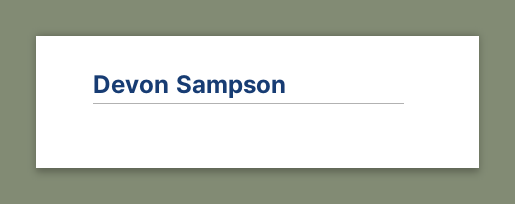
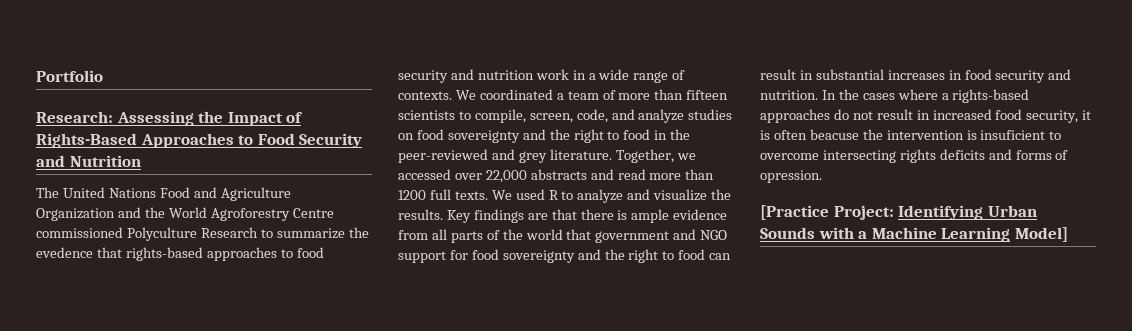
- Devon Sampson
+ Portfolio
+ Research: Assessing the Impact of Rights-Based Approaches to Food Security and Nutrition
+ The United Nations Food and Agriculture Organization and the World Agroforestry Centre commissioned Polyculture Research to summarize the evedence that rights-based approaches to food security and nutrition work in a wide range of contexts. We coordinated a team of more than fifteen scientists to compile, screen, code, and analyze studies on food sovereignty and the right to food in the peer-reviewed and grey literature. Together, we accessed over 22,000 abstracts and read more than 1200 full texts. We used R to analyze and visualize the results. Key findings are that there is ample evidence from all parts of the world that government and NGO support for food sovereignty and the right to food can result in substantial increases in food security and nutrition. In the cases where a rights-based approaches do not result in increased food security, it is often beacuse the intervention is insuficient to overcome intersecting rights deficits and forms of opression.
+ [Practice Project: Identifying Urban Sounds with a Machine Learning Model]

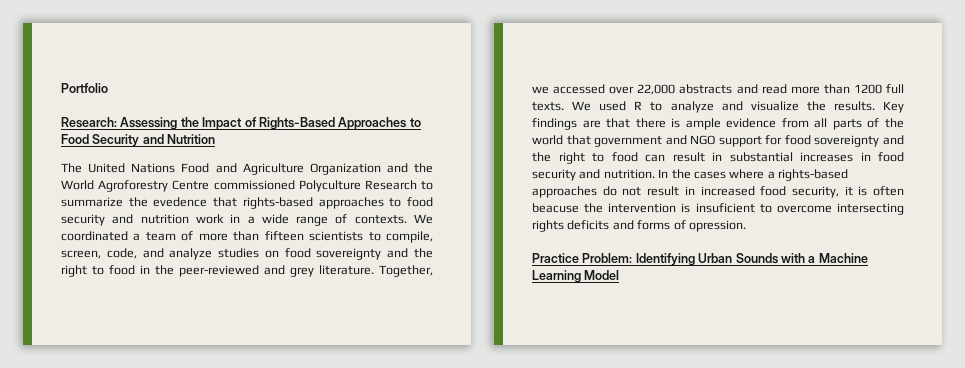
- [Practice Project: Identifying Urban Sounds with a Machine Learning Model]
+ Practice Problem: Identifying Urban Sounds with a Machine Learning Model

